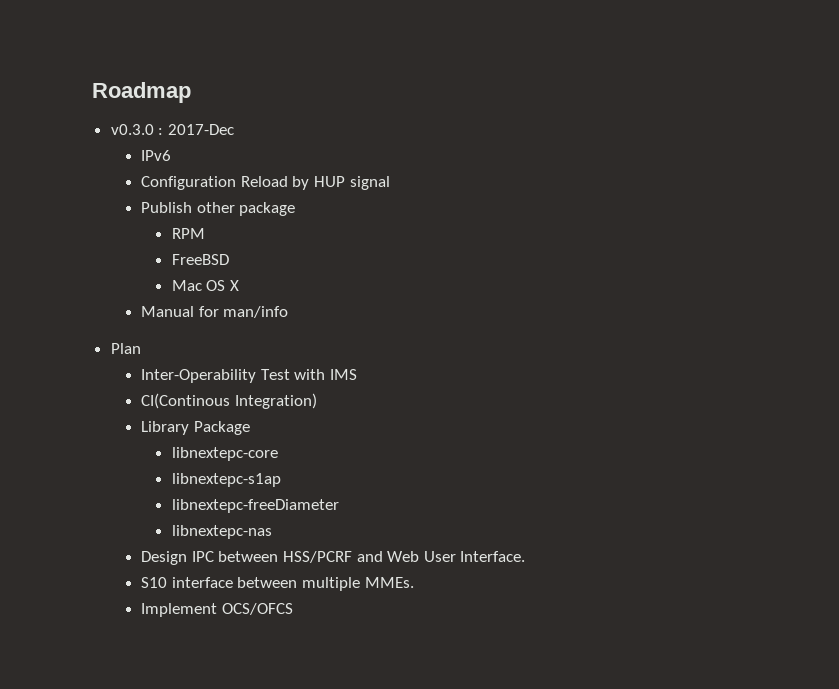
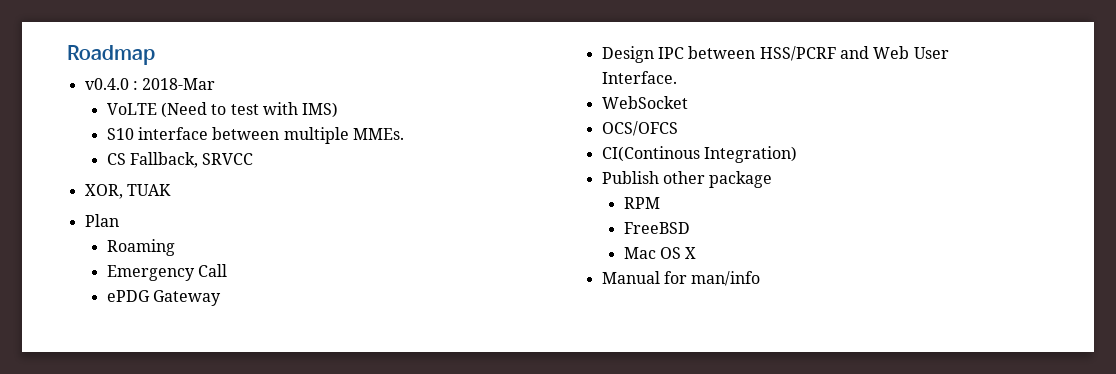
- v0.3.0 : 2017-Dec
- IPv6
- Configuration Reload by HUP signal
+ v0.4.0 : 2018-Mar
+ VoLTE (Need to test with IMS)
+ S10 interface between multiple MMEs.
+ CS Fallback, SRVCC
+ XOR, TUAK
+ Plan
+ Roaming
+ Emergency Call
+ ePDG Gateway
+ Design IPC between HSS/PCRF and Web User Interface.
+ WebSocket
+ OCS/OFCS
+ CI(Continous Integration)
- Plan
- Inter-Operability Test with IMS
- CI(Continous Integration)
- Library Package
- libnextepc-core
- libnextepc-s1ap
- libnextepc-freeDiameter
- libnextepc-nas
- Design IPC between HSS/PCRF and Web User Interface.
- S10 interface between multiple MMEs.
- Implement OCS/OFCS

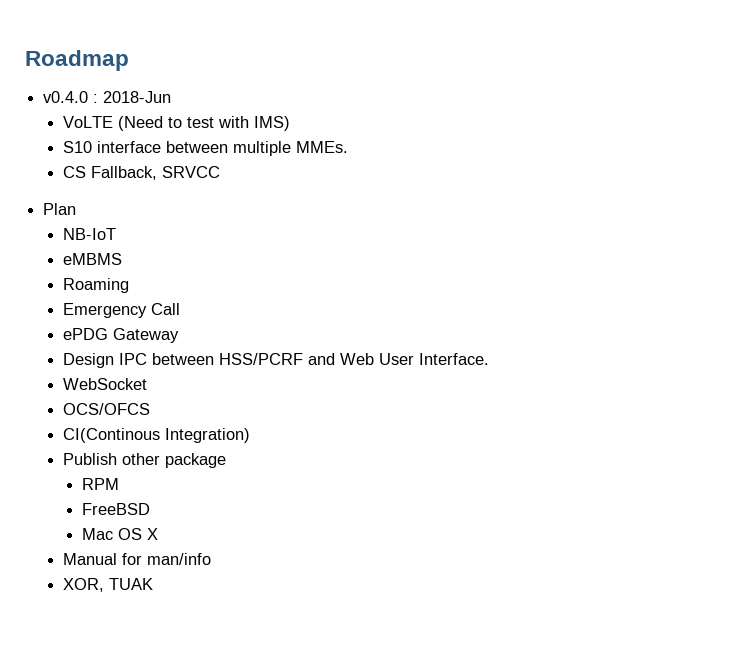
- v0.4.0 : 2018-Mar
+ v0.4.0 : 2018-Jun
- XOR, TUAK
  Plan
+ NB-IoT
+ eMBMS
+ XOR, TUAK

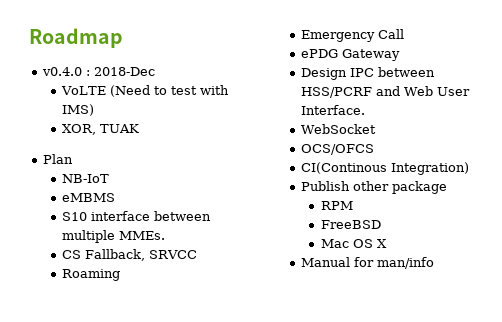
- v0.4.0 : 2018-Jun
+ v0.4.0 : 2018-Dec
+ XOR, TUAK
+ Plan
+ NB-IoT
+ eMBMS
- Plan
- NB-IoT
- eMBMS
- XOR, TUAK

